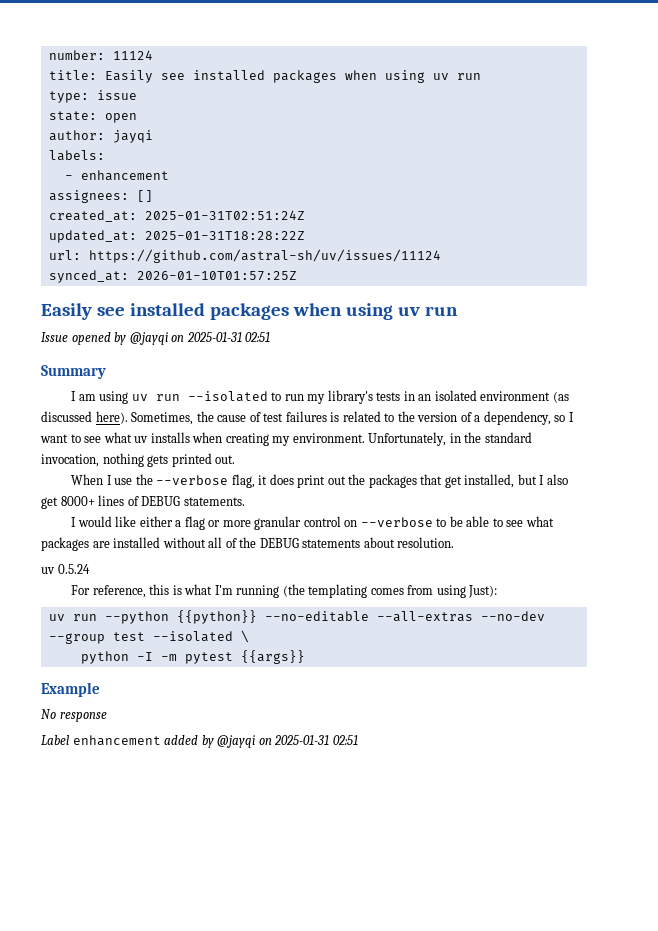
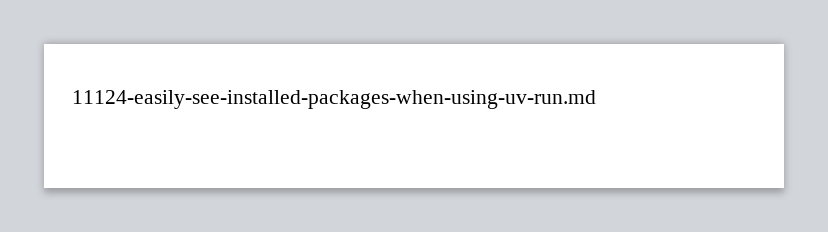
- number: 11124
- title: Easily see installed packages when using uv run
- type: issue
- state: open
- author: jayqi
- labels:
- - enhancement
- assignees: []
- created_at: 2025-01-31T02:51:24Z
- updated_at: 2025-01-31T18:28:22Z
- url: https://github.com/astral-sh/uv/issues/11124
- synced_at: 2026-01-10T01:57:25Z
- Easily see installed packages when using uv run
- Issue opened by @jayqi on 2025-01-31 02:51
- Summary
- I am using uv run --isolated to run my library's tests in an isolated environment (as discussed here). Sometimes, the cause of test failures is related to the version of a dependency, so I want to see what uv installs when creating my environment. Unfortunately, in the standard invocation, nothing gets printed out.
- When I use the --verbose flag, it does print out the packages that get installed, but I also get 8000+ lines of DEBUG statements.
- I would like either a flag or more granular control on --verbose to be able to see what packages are installed without all of the DEBUG statements about resolution.
- uv 0.5.24
- For reference, this is what I'm running (the templating comes from using Just):
- uv run --python {{python}} --no-editable --all-extras --no-dev --group test --isolated \
- python -I -m pytest {{args}}
- Example
- No response
- Label enhancement added by @jayqi on 2025-01-31 02:51
+ 11124-easily-see-installed-packages-when-using-uv-run.md

